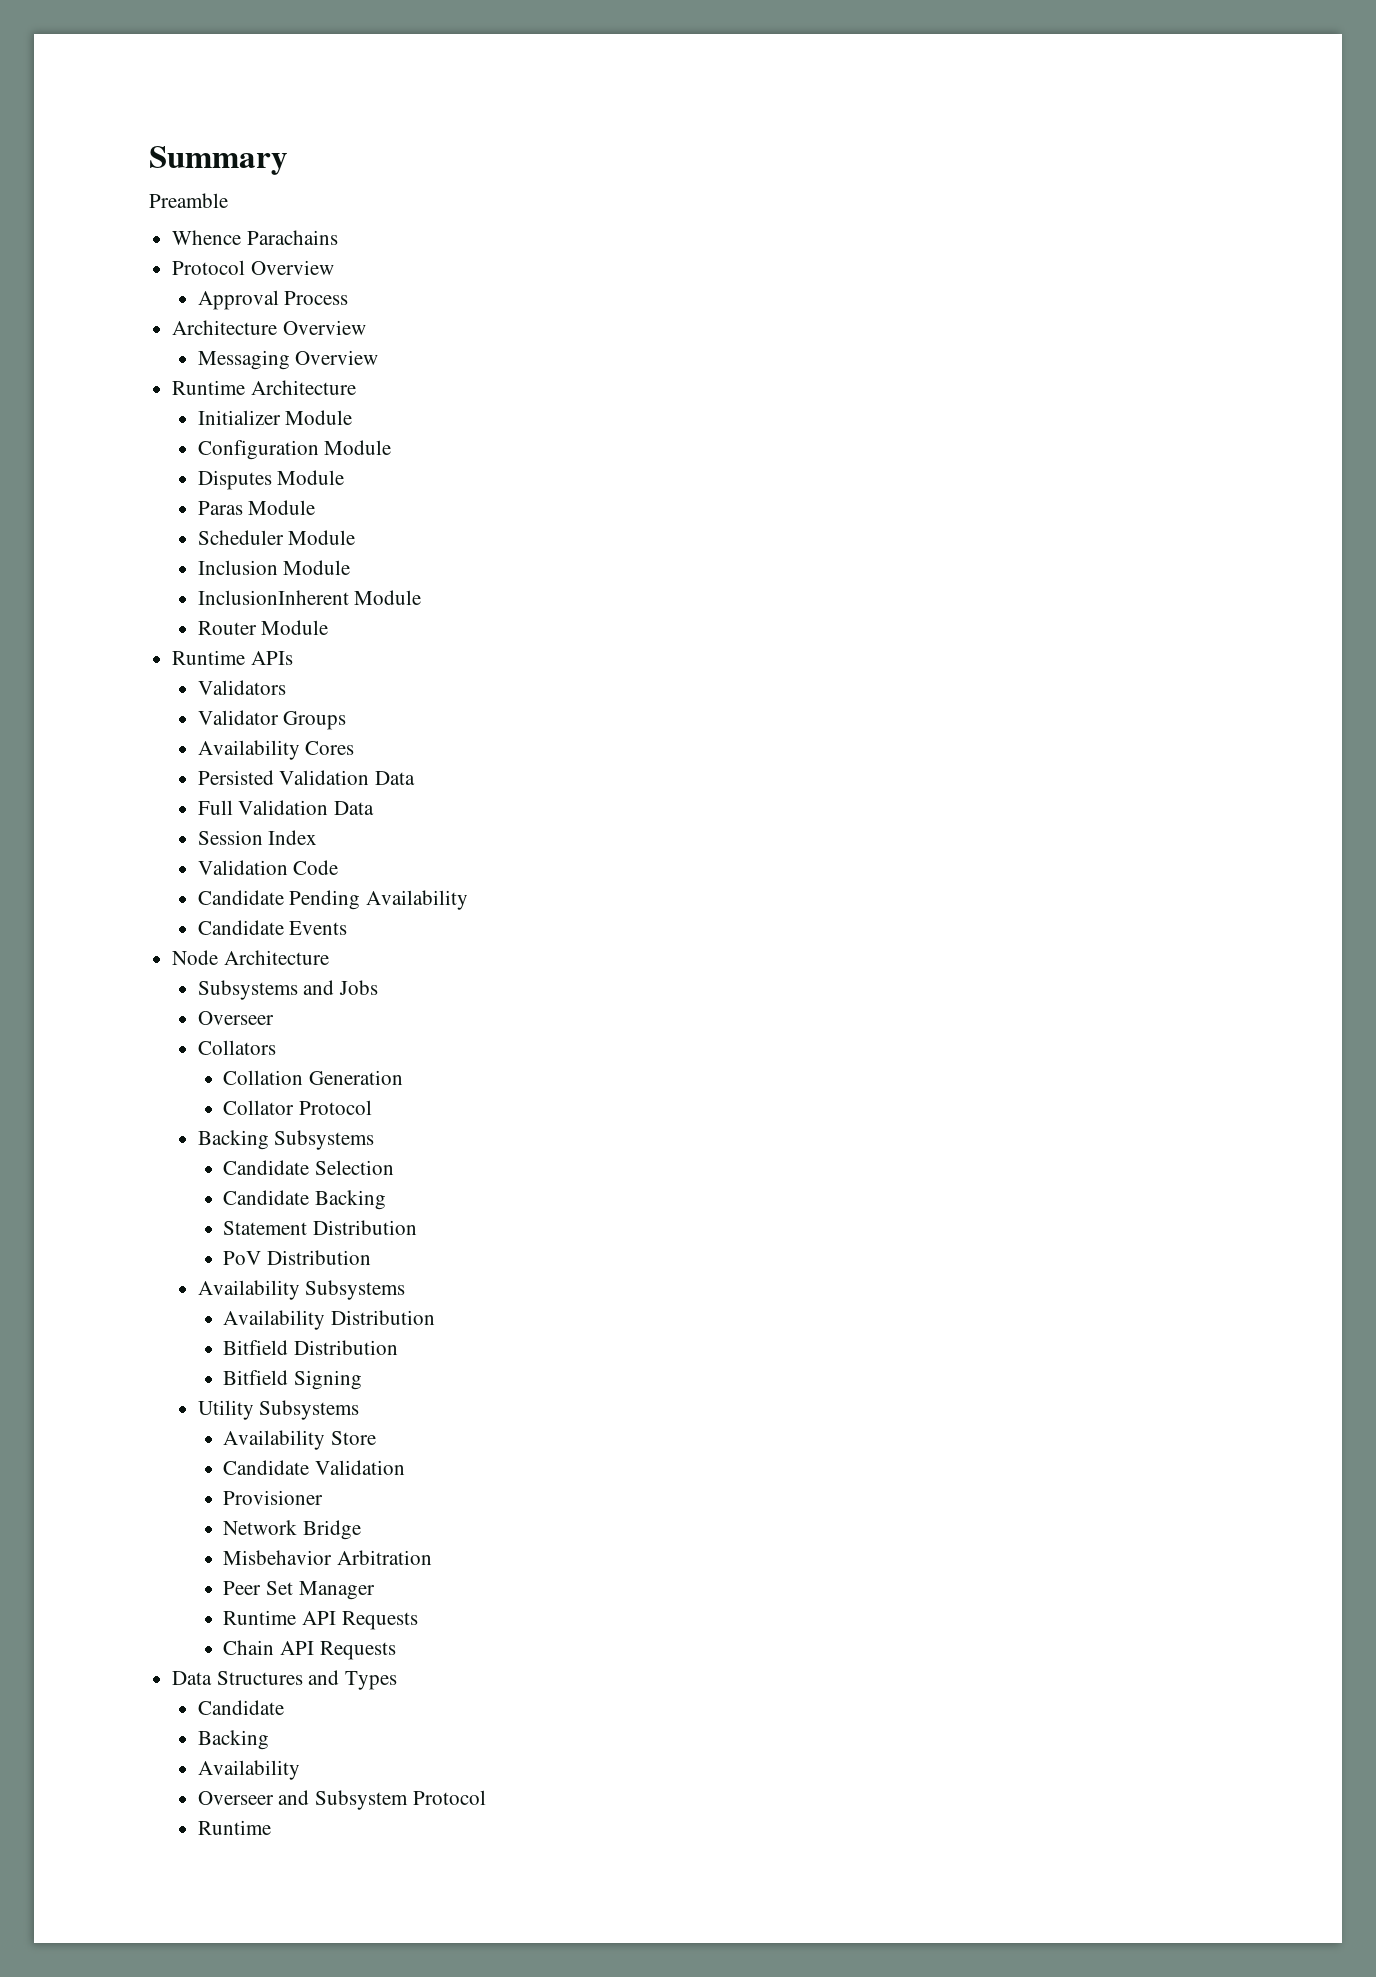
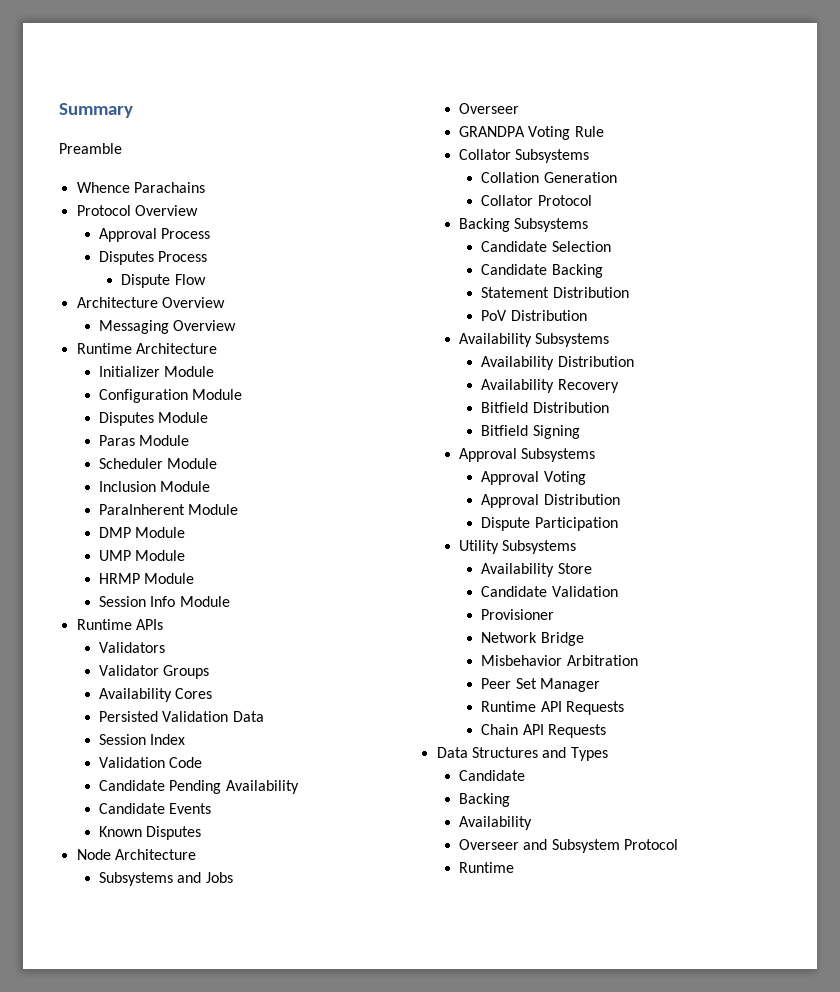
+ Disputes Process
+ Dispute Flow
- InclusionInherent Module
- Router Module
+ ParaInherent Module
+ DMP Module
+ UMP Module
+ HRMP Module
+ Session Info Module
- Full Validation Data
+ Known Disputes
- Collators
+ GRANDPA Voting Rule
+ Collator Subsystems
+ Availability Recovery
+ Approval Subsystems
+ Approval Voting
+ Approval Distribution
+ Dispute Participation

